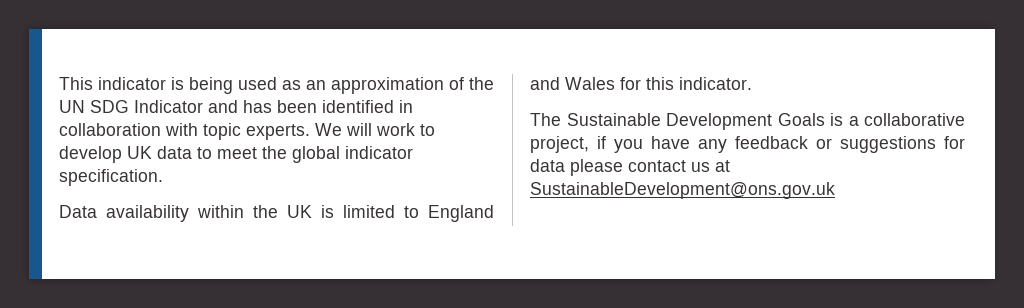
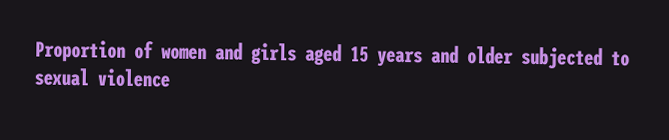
- This indicator is being used as an approximation of the UN SDG Indicator and has been identified in collaboration with topic experts. We will work to develop UK data to meet the global indicator specification.
- Data availability within the UK is limited to England and Wales for this indicator.
- The Sustainable Development Goals is a collaborative project, if you have any feedback or suggestions for data please contact us at SustainableDevelopment@ons.gov.uk
+ Proportion of women and girls aged 15 years and older subjected to sexual violence

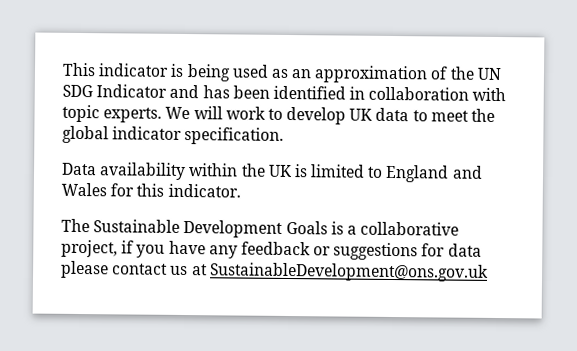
- Proportion of women and girls aged 15 years and older subjected to sexual violence
+ This indicator is being used as an approximation of the UN SDG Indicator and has been identified in collaboration with topic experts. We will work to develop UK data to meet the global indicator specification.
+ Data availability within the UK is limited to England and Wales for this indicator.
+ The Sustainable Development Goals is a collaborative project, if you have any feedback or suggestions for data please contact us at SustainableDevelopment@ons.gov.uk

